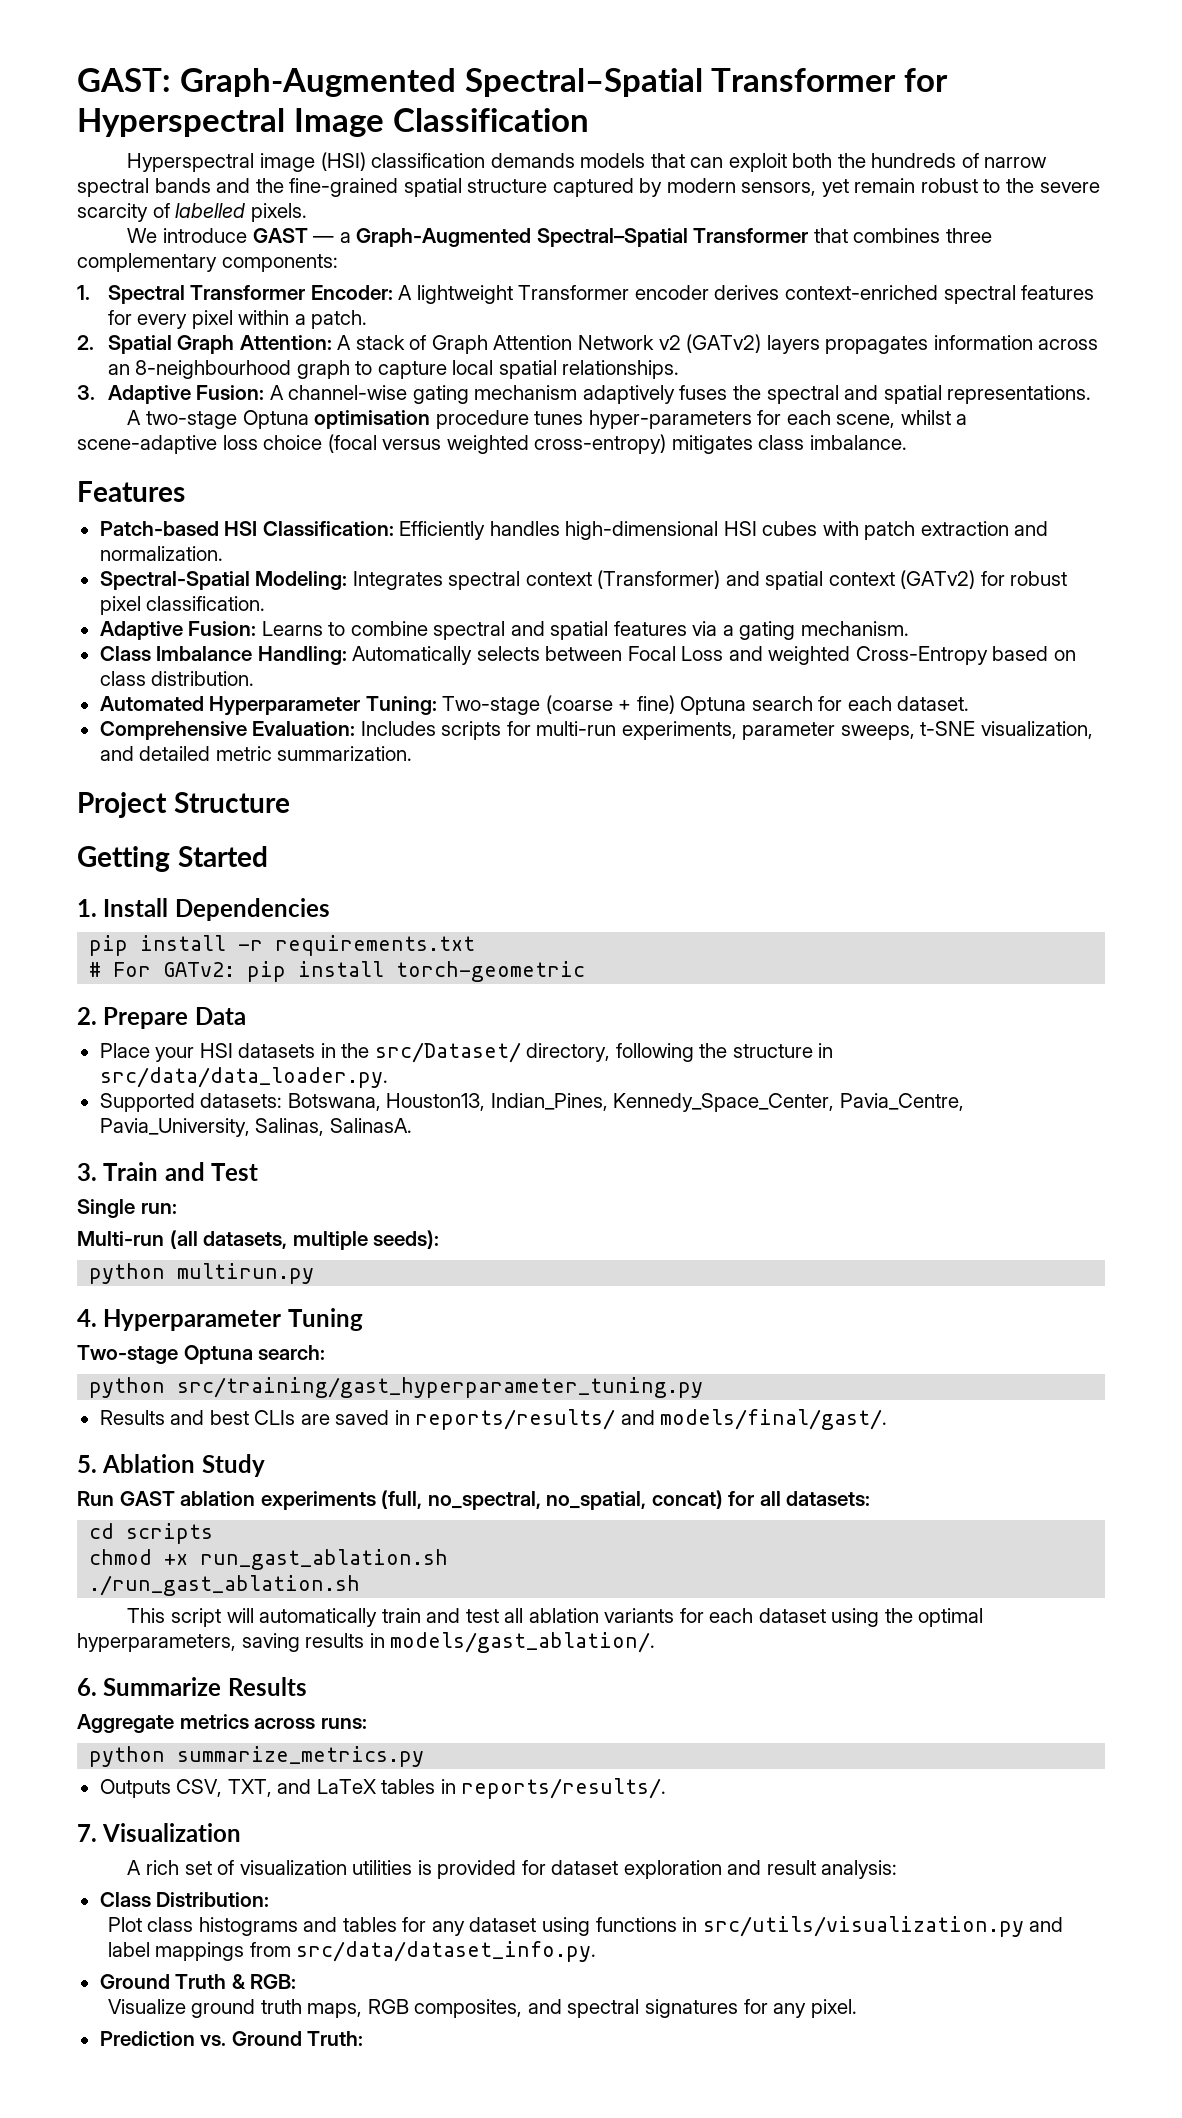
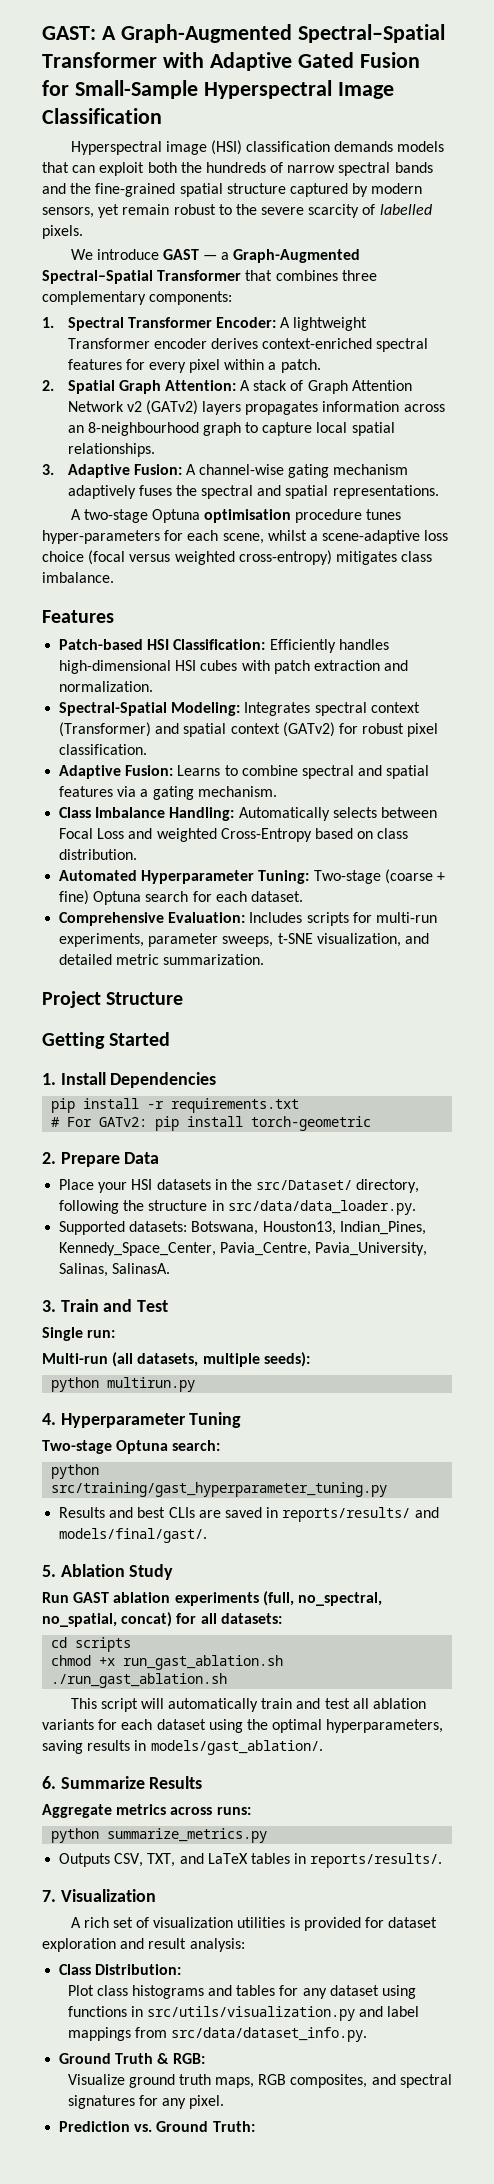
- GAST: Graph-Augmented Spectral–Spatial Transformer for Hyperspectral Image Classification
+ GAST: A Graph-Augmented Spectral–Spatial Transformer with Adaptive Gated Fusion for Small-Sample Hyperspectral Image Classification

